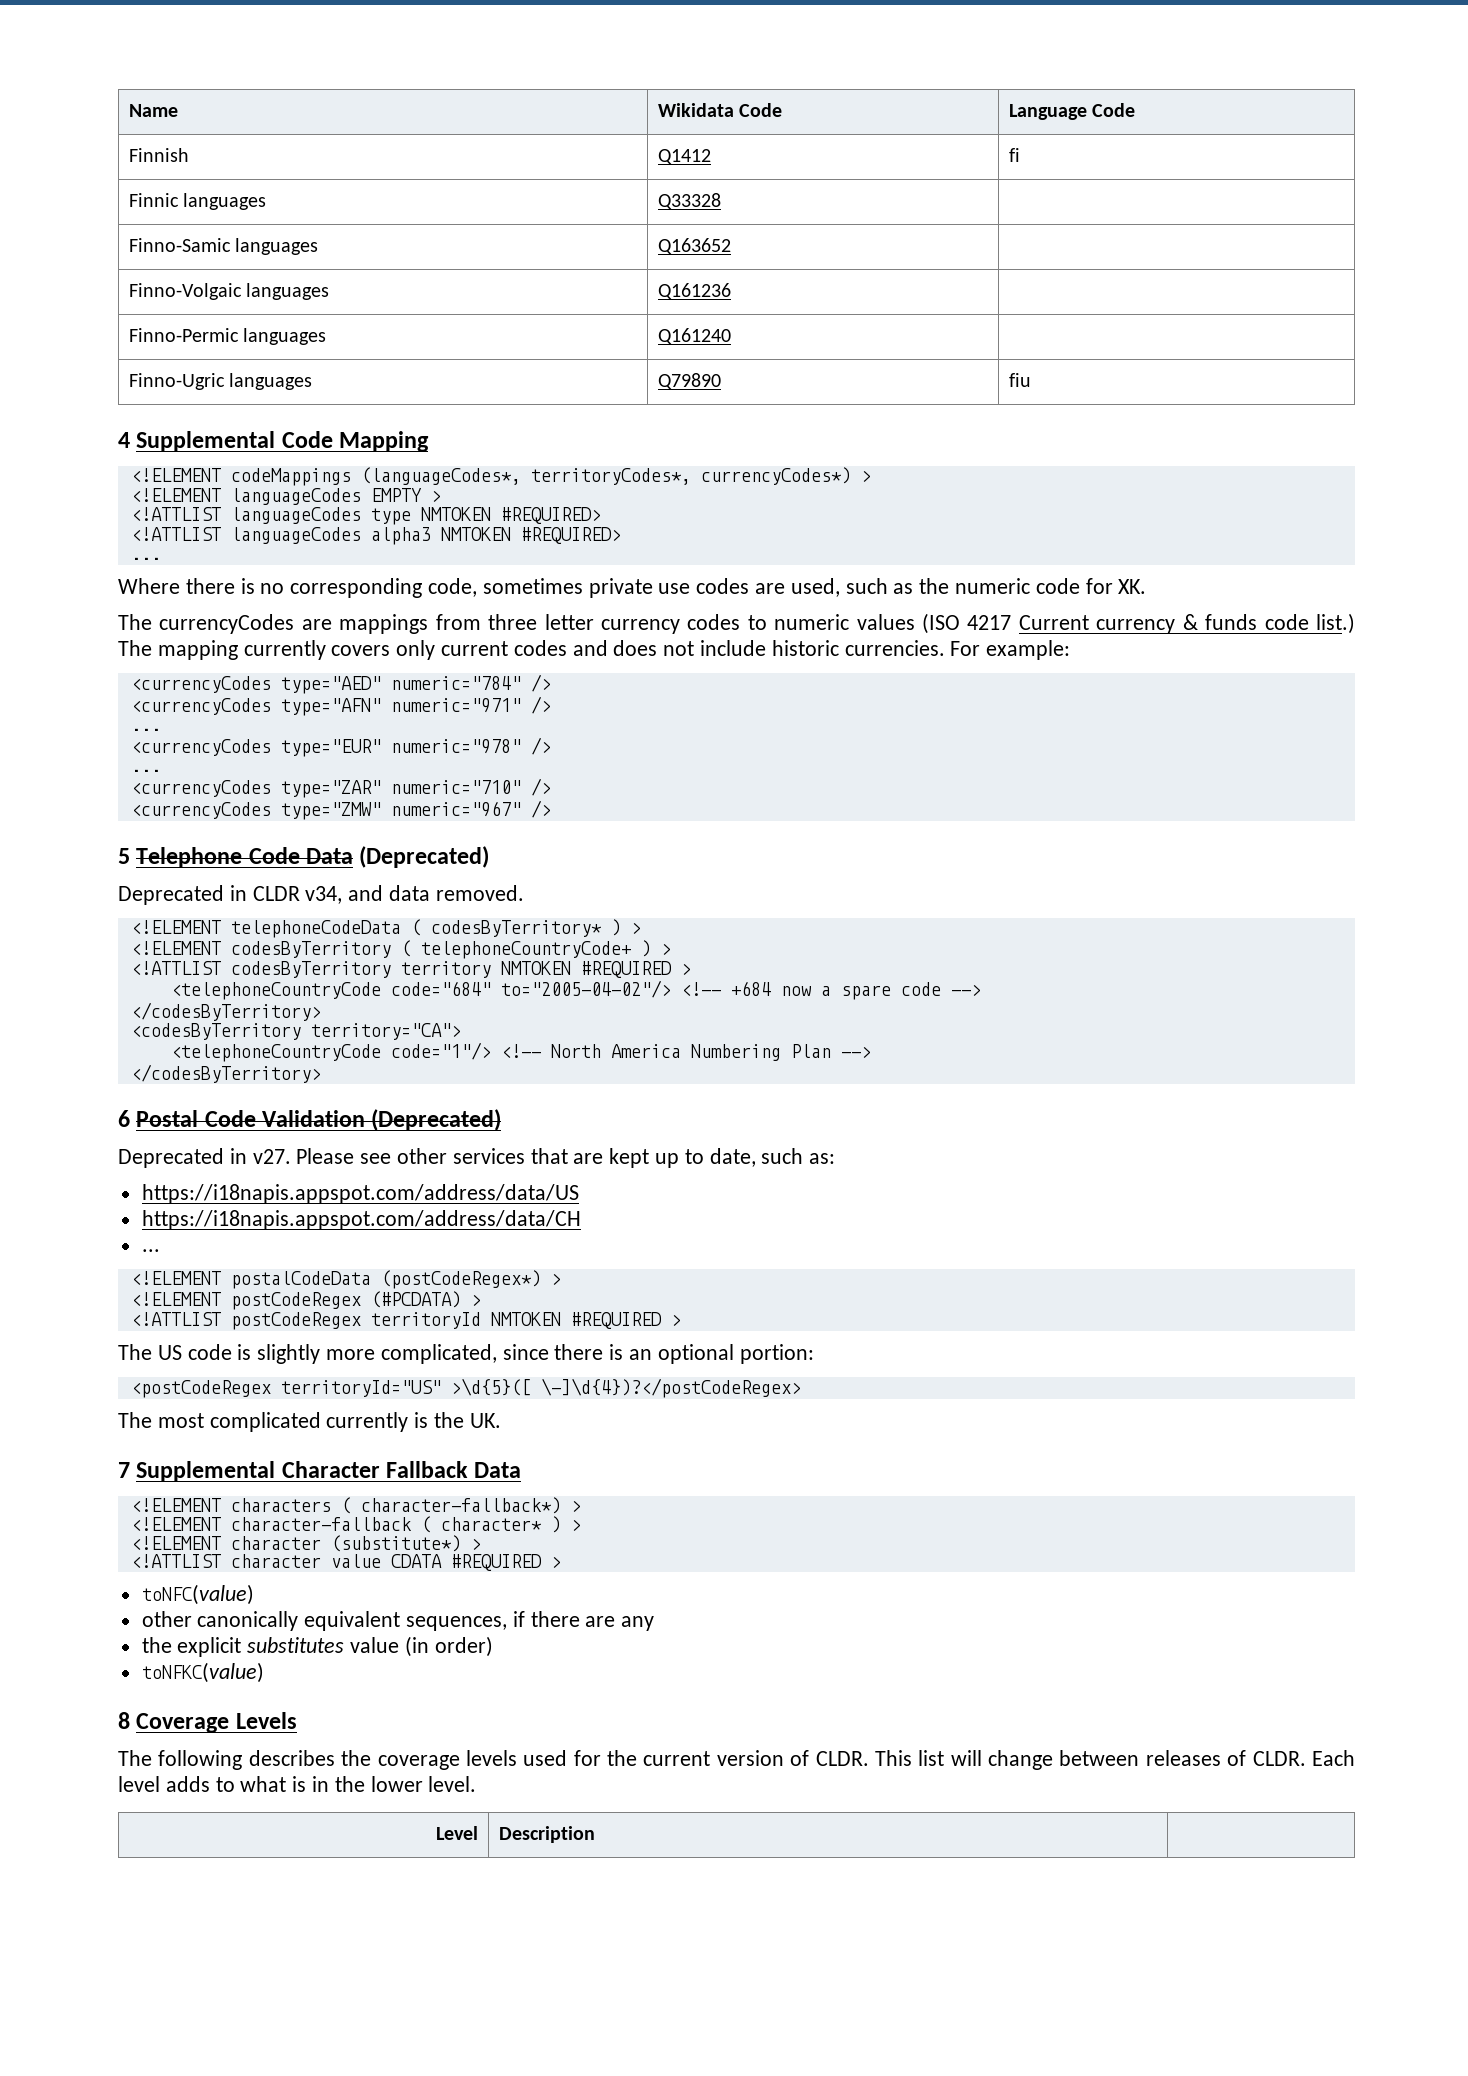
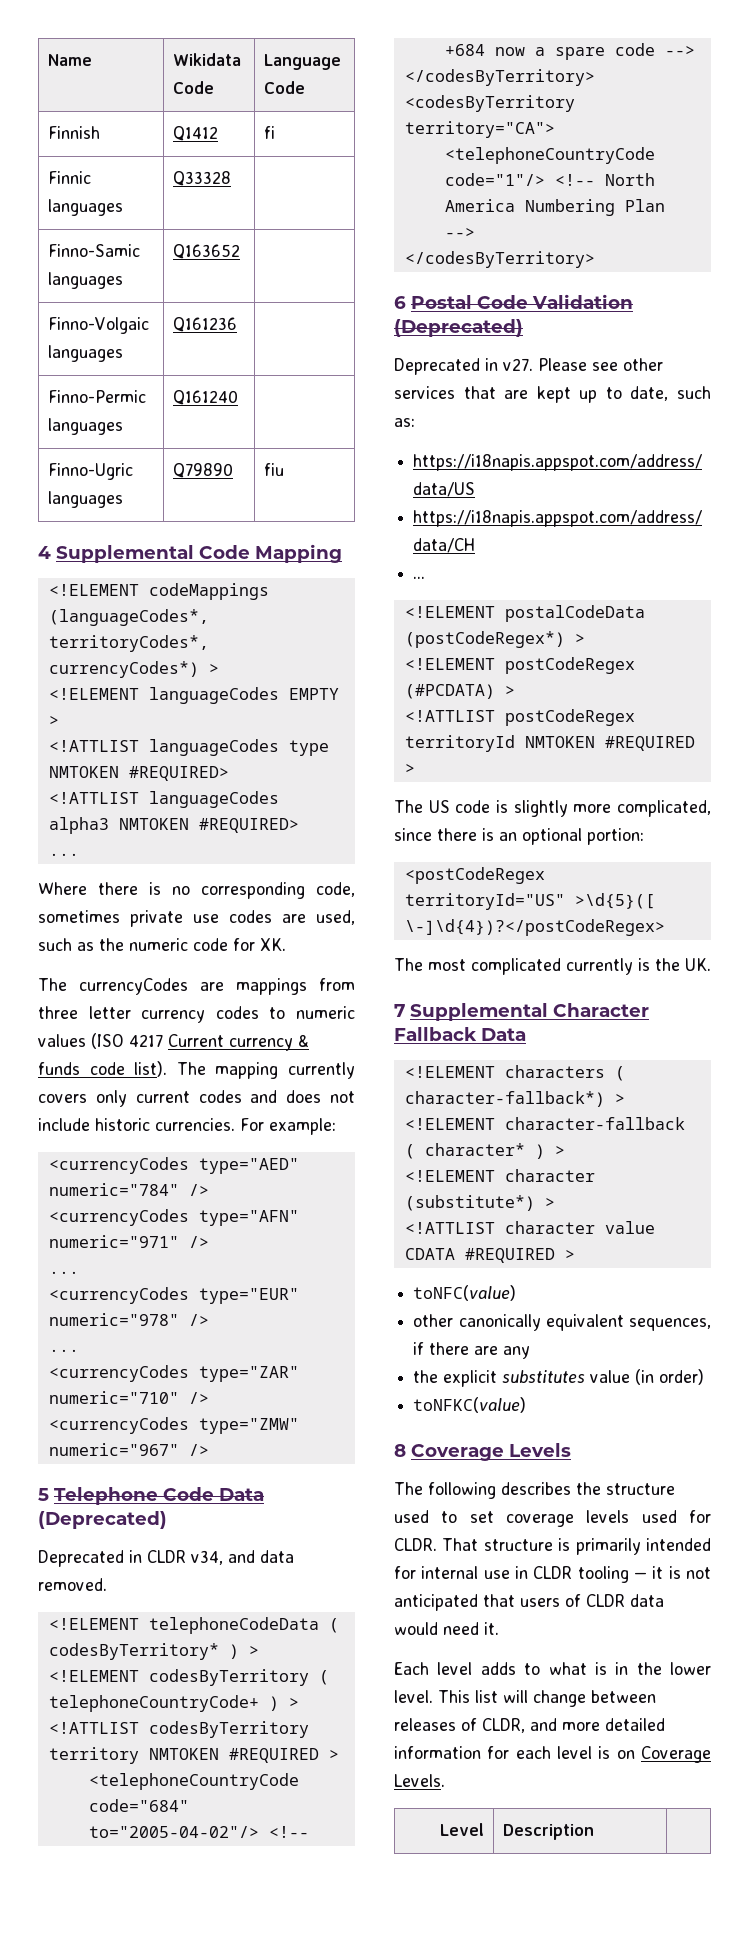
- The currencyCodes are mappings from three letter currency codes to numeric values (ISO 4217 Current currency & funds code list.)
+ The currencyCodes are mappings from three letter currency codes to numeric values (ISO 4217 Current currency & funds code list).
- The following describes the coverage levels used for the current version of CLDR. This list will change between releases of CLDR. Each level adds to what is in the lower level.
+ The following describes the structure used to set coverage levels used for CLDR. That structure is primarily intended for internal use in CLDR tooling — it is not anticipated that users of CLDR data would need it.
+ Each level adds to what is in the lower level. This list will change between releases of CLDR, and more detailed information for each level is on Coverage Levels.

